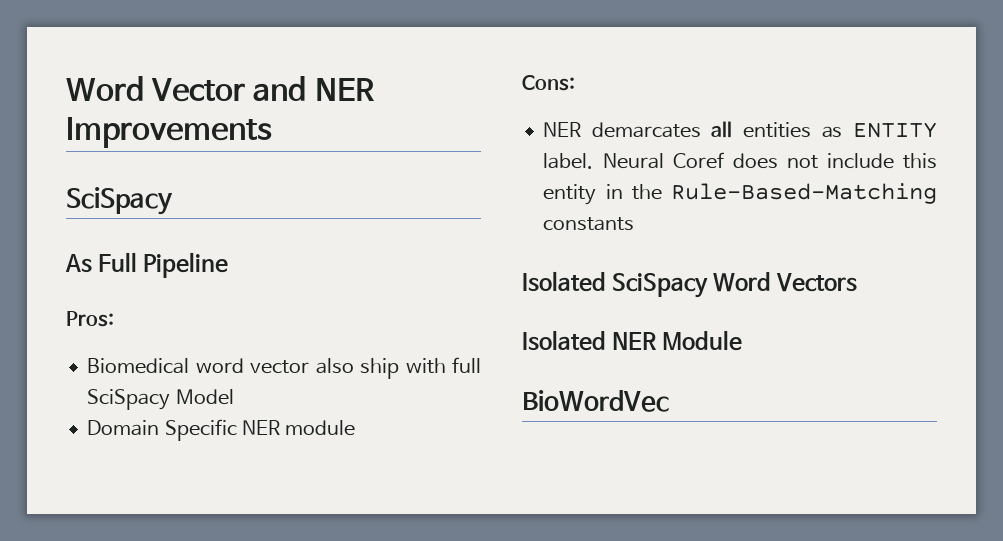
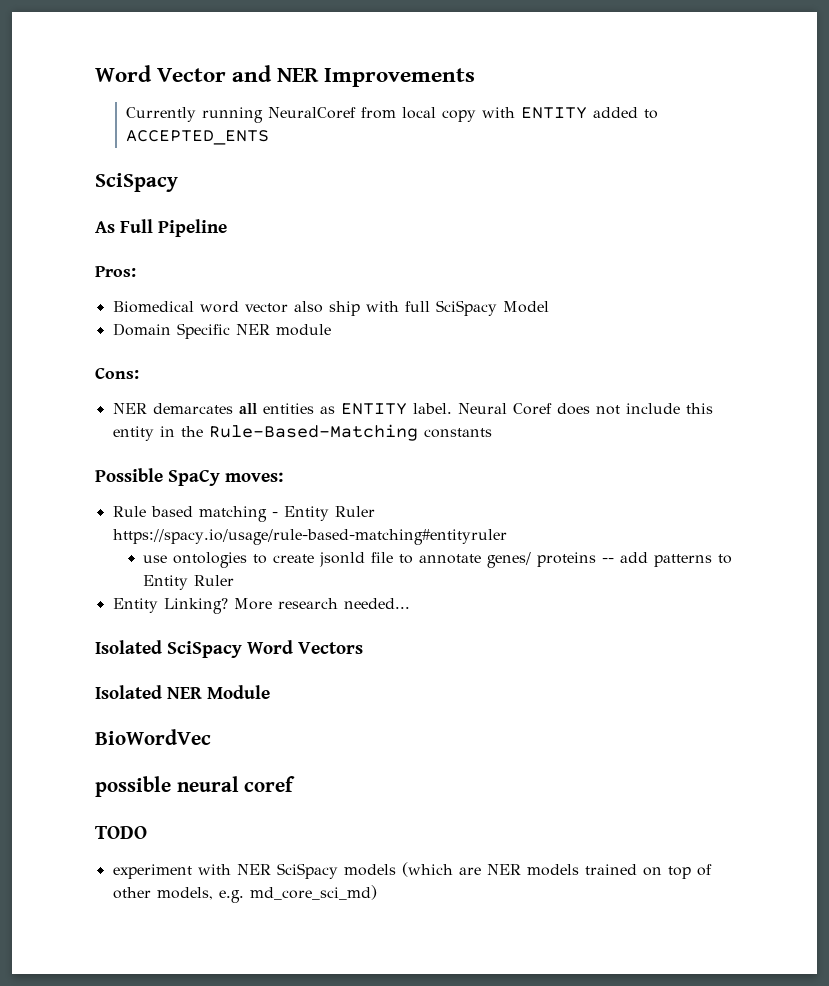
+ Currently running NeuralCoref from local copy with ENTITY added to ACCEPTED_ENTS
+ Possible SpaCy moves:
+ Rule based matching - Entity Ruler https://spacy.io/usage/rule-based-matching#entityruler
+ use ontologies to create jsonld file to annotate genes/ proteins -- add patterns to Entity Ruler
+ Entity Linking? More research needed...
+ possible neural coref
+ TODO
+ experiment with NER SciSpacy models (which are NER models trained on top of other models, e.g. md_core_sci_md)

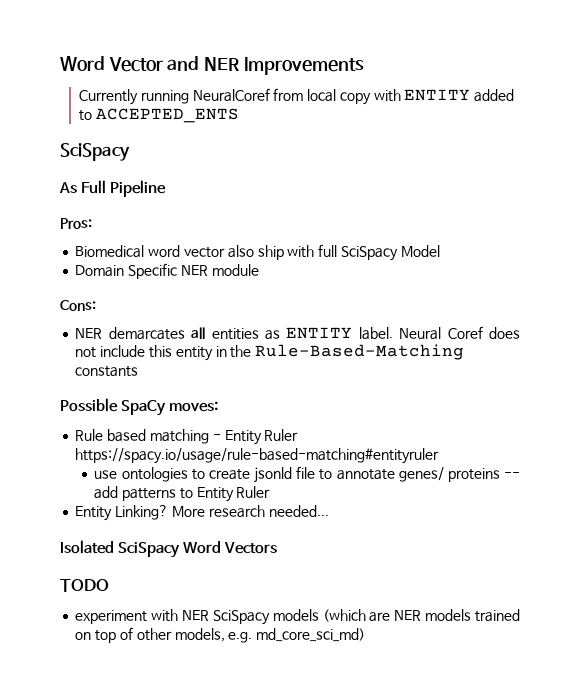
- Isolated NER Module
- BioWordVec
- possible neural coref

